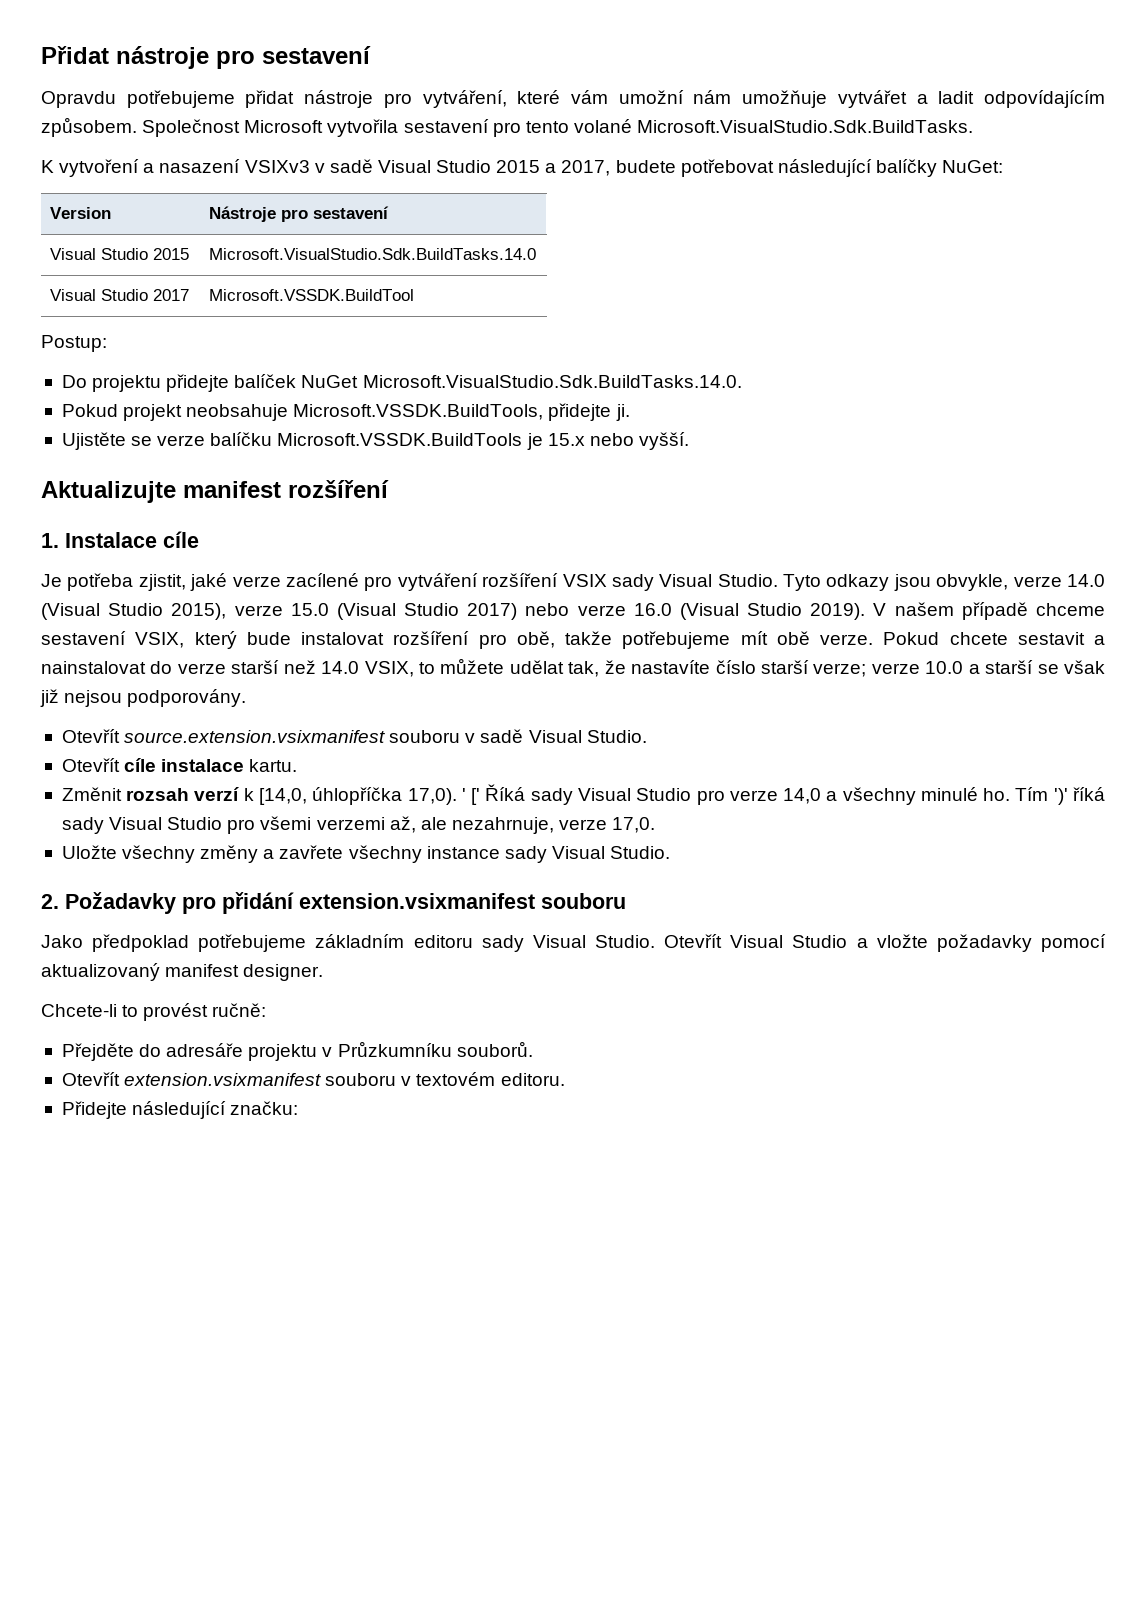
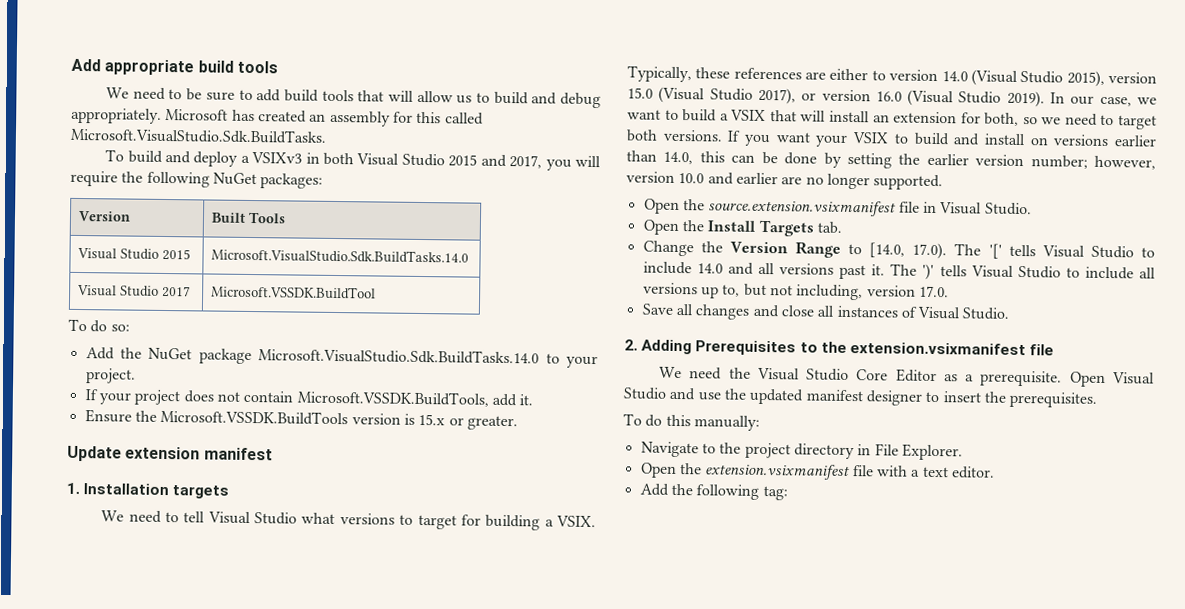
- Přidat nástroje pro sestavení
- Opravdu potřebujeme přidat nástroje pro vytváření, které vám umožní nám umožňuje vytvářet a ladit odpovídajícím způsobem. Společnost Microsoft vytvořila sestavení pro tento volané Microsoft.VisualStudio.Sdk.BuildTasks.
- K vytvoření a nasazení VSIXv3 v sadě Visual Studio 2015 a 2017, budete potřebovat následující balíčky NuGet:
- Version | Nástroje pro sestavení
+ Add appropriate build tools
+ We need to be sure to add build tools that will allow us to build and debug appropriately. Microsoft has created an assembly for this called Microsoft.VisualStudio.Sdk.BuildTasks.
+ To build and deploy a VSIXv3 in both Visual Studio 2015 and 2017, you will require the following NuGet packages:
+ Version | Built Tools
- Postup:
- Do projektu přidejte balíček NuGet Microsoft.VisualStudio.Sdk.BuildTasks.14.0.
- Pokud projekt neobsahuje Microsoft.VSSDK.BuildTools, přidejte ji.
- Ujistěte se verze balíčku Microsoft.VSSDK.BuildTools je 15.x nebo vyšší.
- Aktualizujte manifest rozšíření
+ To do so:
+ Add the NuGet package Microsoft.VisualStudio.Sdk.BuildTasks.14.0 to your project.
+ If your project does not contain Microsoft.VSSDK.BuildTools, add it.
+ Ensure the Microsoft.VSSDK.BuildTools version is 15.x or greater.
+ Update extension manifest
- 1. Instalace cíle
- Je potřeba zjistit, jaké verze zacílené pro vytváření rozšíření VSIX sady Visual Studio. Tyto odkazy jsou obvykle, verze 14.0 (Visual Studio 2015), verze 15.0 (Visual Studio 2017) nebo verze 16.0 (Visual Studio 2019).
+ 1. Installation targets
+ We need to tell Visual Studio what versions to target for building a VSIX. Typically, these references are either to version 14.0 (Visual Studio 2015), version 15.0 (Visual Studio 2017), or version 16.0 (Visual Studio 2019).
- V našem případě chceme sestavení VSIX, který bude instalovat rozšíření pro obě, takže potřebujeme mít obě verze. Pokud chcete sestavit a nainstalovat do verze starší než 14.0 VSIX, to můžete udělat tak, že nastavíte číslo starší verze; verze 10.0 a starší se však již nejsou podporovány.
- Otevřít source.extension.vsixmanifest souboru v sadě Visual Studio.
- Otevřít cíle instalace kartu.
- Změnit rozsah verzí k [14,0, úhlopříčka 17,0). ' [' Říká sady Visual Studio pro verze 14,0 a všechny minulé ho. Tím ')' říká sady Visual Studio pro všemi verzemi až, ale nezahrnuje, verze 17,0.
- Uložte všechny změny a zavřete všechny instance sady Visual Studio.
- 2. Požadavky pro přidání extension.vsixmanifest souboru
- Jako předpoklad potřebujeme základním editoru sady Visual Studio. Otevřít Visual Studio a vložte požadavky pomocí aktualizovaný manifest designer.
- Chcete-li to provést ručně:
- Přejděte do adresáře projektu v Průzkumníku souborů.
- Otevřít extension.vsixmanifest souboru v textovém editoru.
- Přidejte následující značku:
+ In our case, we want to build a VSIX that will install an extension for both, so we need to target both versions. If you want your VSIX to build and install on versions earlier than 14.0, this can be done by setting the earlier version number; however, version 10.0 and earlier are no longer supported.
+ Open the source.extension.vsixmanifest file in Visual Studio.
+ Open the Install Targets tab.
+ Change the Version Range to [14.0, 17.0). The '[' tells Visual Studio to include 14.0 and all versions past it. The ')' tells Visual Studio to include all versions up to, but not including, version 17.0.
+ Save all changes and close all instances of Visual Studio.
+ 2. Adding Prerequisites to the extension.vsixmanifest file
+ We need the Visual Studio Core Editor as a prerequisite. Open Visual Studio and use the updated manifest designer to insert the prerequisites.
+ To do this manually:
+ Navigate to the project directory in File Explorer.
+ Open the extension.vsixmanifest file with a text editor.
+ Add the following tag:

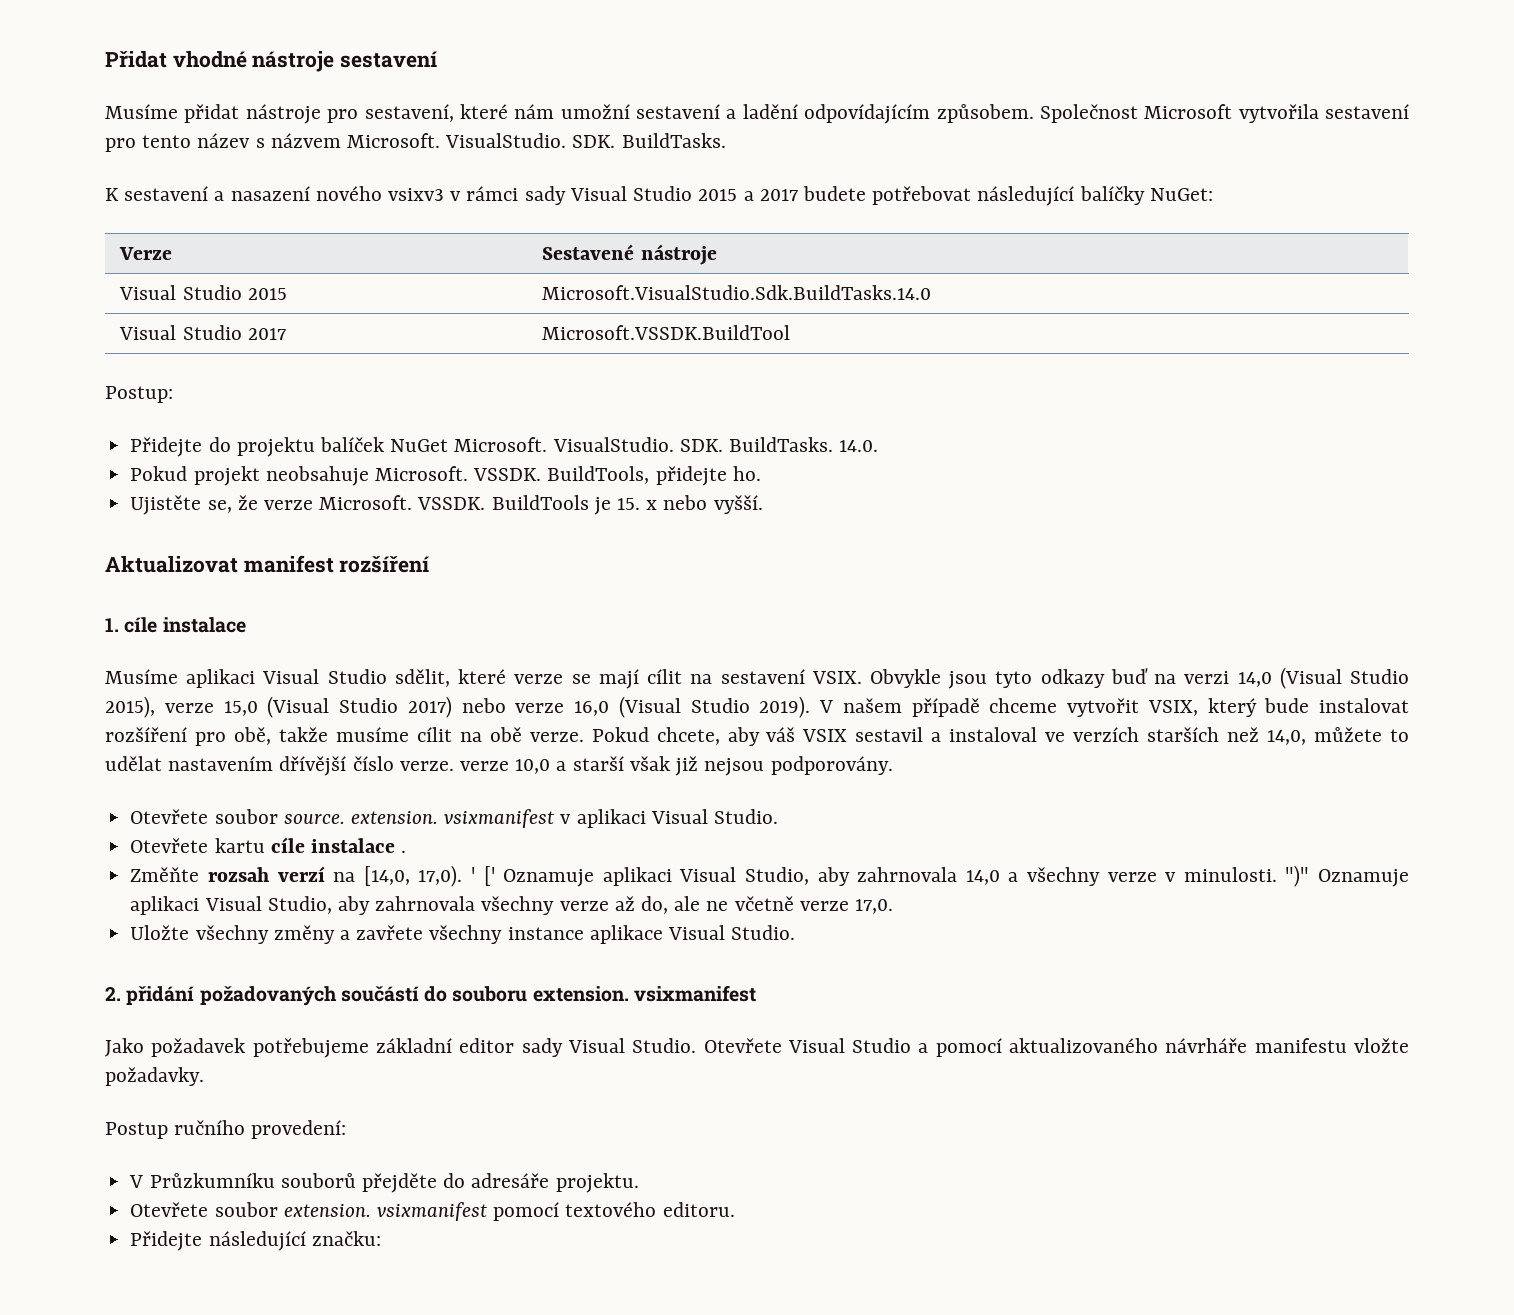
- Add appropriate build tools
- We need to be sure to add build tools that will allow us to build and debug appropriately. Microsoft has created an assembly for this called Microsoft.VisualStudio.Sdk.BuildTasks.
- To build and deploy a VSIXv3 in both Visual Studio 2015 and 2017, you will require the following NuGet packages:
- Version | Built Tools
+ Přidat vhodné nástroje sestavení
+ Musíme přidat nástroje pro sestavení, které nám umožní sestavení a ladění odpovídajícím způsobem. Společnost Microsoft vytvořila sestavení pro tento název s názvem Microsoft. VisualStudio. SDK. BuildTasks.
+ K sestavení a nasazení nového vsixv3 v rámci sady Visual Studio 2015 a 2017 budete potřebovat následující balíčky NuGet:
+ Verze | Sestavené nástroje
- To do so:
- Add the NuGet package Microsoft.VisualStudio.Sdk.BuildTasks.14.0 to your project.
- If your project does not contain Microsoft.VSSDK.BuildTools, add it.
- Ensure the Microsoft.VSSDK.BuildTools version is 15.x or greater.
- Update extension manifest
+ Postup:
+ Přidejte do projektu balíček NuGet Microsoft. VisualStudio. SDK. BuildTasks. 14.0.
+ Pokud projekt neobsahuje Microsoft. VSSDK. BuildTools, přidejte ho.
+ Ujistěte se, že verze Microsoft. VSSDK. BuildTools je 15. x nebo vyšší.
+ Aktualizovat manifest rozšíření
- 1. Installation targets
- We need to tell Visual Studio what versions to target for building a VSIX. Typically, these references are either to version 14.0 (Visual Studio 2015), version 15.0 (Visual Studio 2017), or version 16.0 (Visual Studio 2019). In our case, we want to build a VSIX that will install an extension for both, so we need to target both versions. If you want your VSIX to build and install on versions earlier than 14.0, this can be done by setting the earlier version number; however, version 10.0 and earlier are no longer supported.
- Open the source.extension.vsixmanifest file in Visual Studio.
- Open the Install Targets tab.
- Change the Version Range to [14.0, 17.0). The '[' tells Visual Studio to include 14.0 and all versions past it. The ')' tells Visual Studio to include all versions up to, but not including, version 17.0.
- Save all changes and close all instances of Visual Studio.
- 2. Adding Prerequisites to the extension.vsixmanifest file
- We need the Visual Studio Core Editor as a prerequisite. Open Visual Studio and use the updated manifest designer to insert the prerequisites.
- To do this manually:
- Navigate to the project directory in File Explorer.
- Open the extension.vsixmanifest file with a text editor.
- Add the following tag:
+ 1. cíle instalace
+ Musíme aplikaci Visual Studio sdělit, které verze se mají cílit na sestavení VSIX. Obvykle jsou tyto odkazy buď na verzi 14,0 (Visual Studio 2015), verze 15,0 (Visual Studio 2017) nebo verze 16,0 (Visual Studio 2019). V našem případě chceme vytvořit VSIX, který bude instalovat rozšíření pro obě, takže musíme cílit na obě verze. Pokud chcete, aby váš VSIX sestavil a instaloval ve verzích starších než 14,0, můžete to udělat nastavením dřívější číslo verze. verze 10,0 a starší však již nejsou podporovány.
+ Otevřete soubor source. extension. vsixmanifest v aplikaci Visual Studio.
+ Otevřete kartu cíle instalace .
+ Změňte rozsah verzí na [14,0, 17,0). ' [' Oznamuje aplikaci Visual Studio, aby zahrnovala 14,0 a všechny verze v minulosti. ")" Oznamuje aplikaci Visual Studio, aby zahrnovala všechny verze až do, ale ne včetně verze 17,0.
+ Uložte všechny změny a zavřete všechny instance aplikace Visual Studio.
+ 2. přidání požadovaných součástí do souboru extension. vsixmanifest
+ Jako požadavek potřebujeme základní editor sady Visual Studio. Otevřete Visual Studio a pomocí aktualizovaného návrháře manifestu vložte požadavky.
+ Postup ručního provedení:
+ V Průzkumníku souborů přejděte do adresáře projektu.
+ Otevřete soubor extension. vsixmanifest pomocí textového editoru.
+ Přidejte následující značku:

